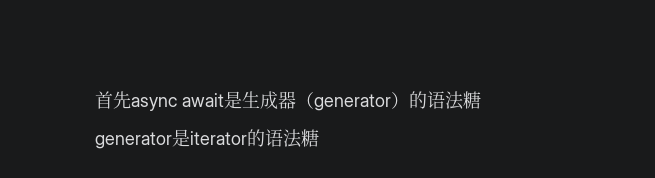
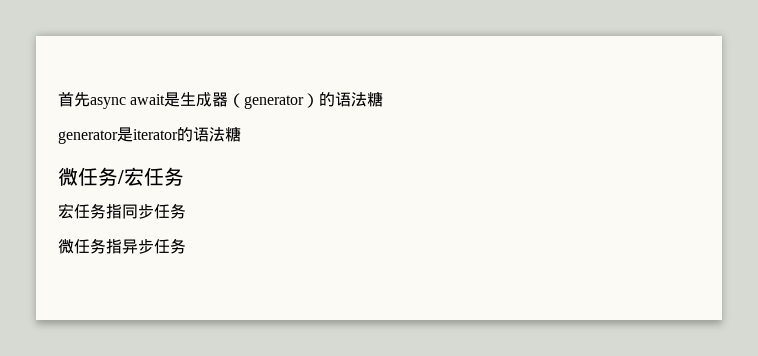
+ 微任务/宏任务
+ 宏任务指同步任务
+ 微任务指异步任务

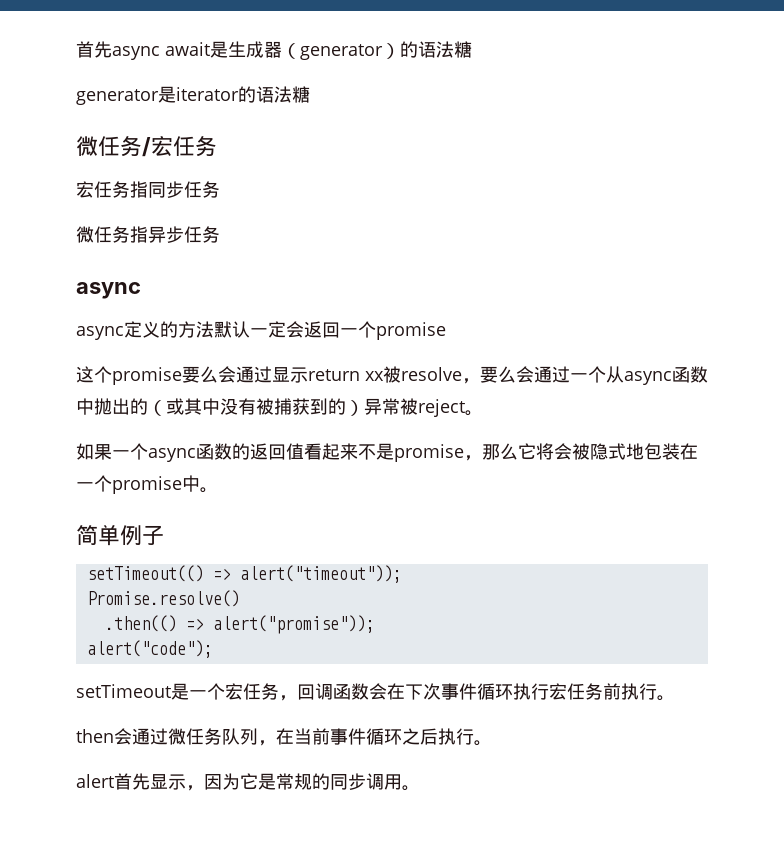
  微任务指异步任务
+ async
+ async定义的方法默认一定会返回一个promise
+ 这个promise要么会通过显示return xx被resolve，要么会通过一个从async函数中抛出的（或其中没有被捕获到的）异常被reject。
+ 如果一个async函数的返回值看起来不是promise，那么它将会被隐式地包装在一个promise中。
+ 简单例子
+ setTimeout(() => alert("timeout"));
+ Promise.resolve()
+ .then(() => alert("promise"));
+ alert("code");
+ setTimeout是一个宏任务，回调函数会在下次事件循环执行宏任务前执行。
+ then会通过微任务队列，在当前事件循环之后执行。
+ alert首先显示，因为它是常规的同步调用。

